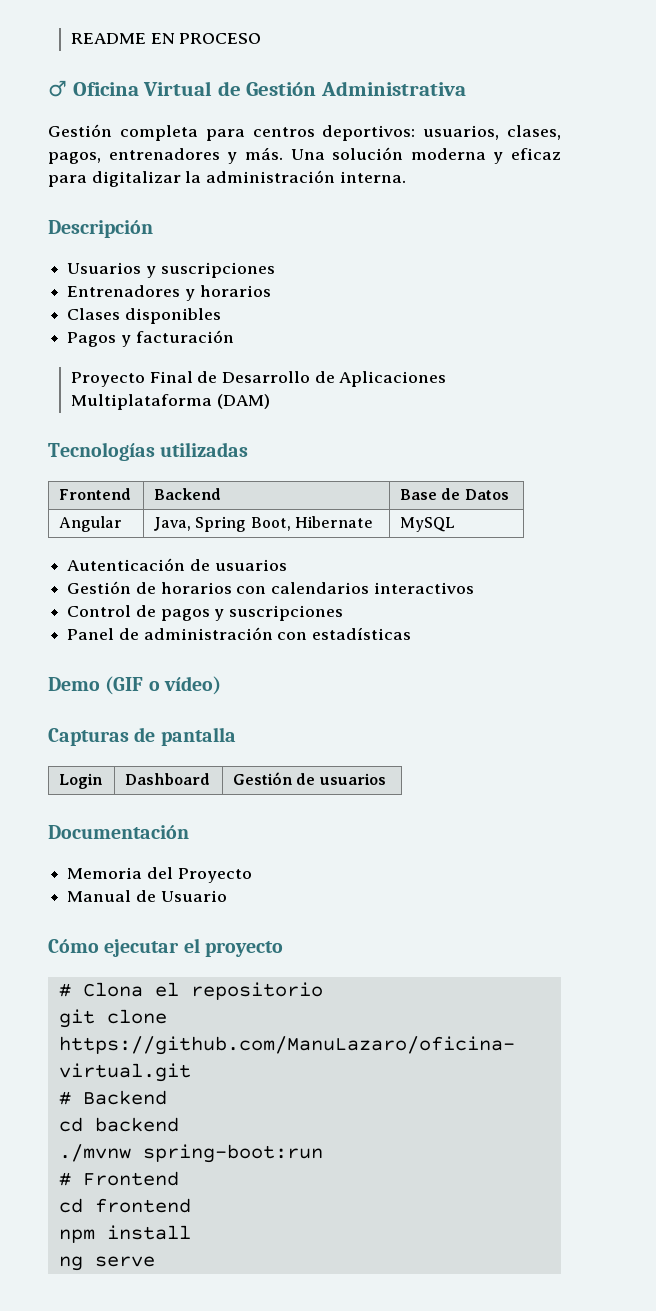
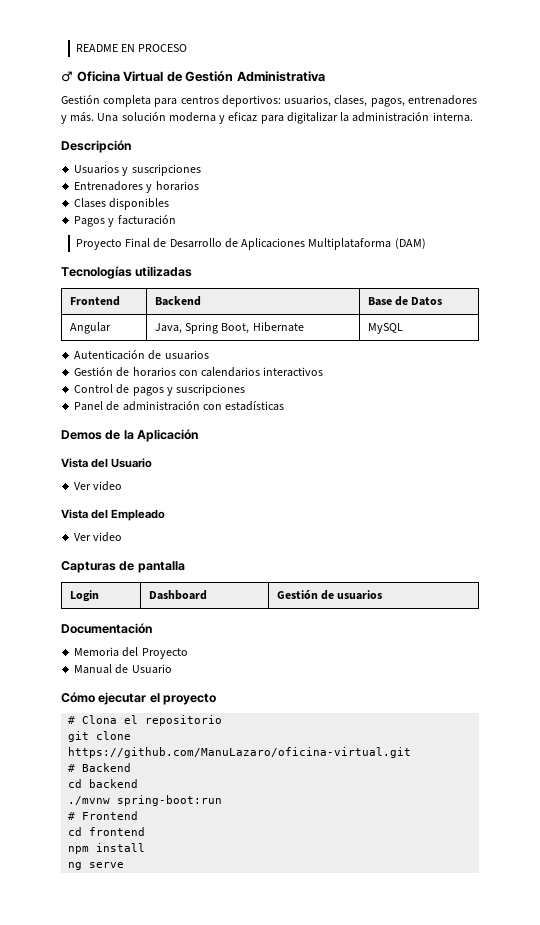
- Demo (GIF o vídeo)
+ Demos de la Aplicación
+ Vista del Usuario
+ Ver video
+ Vista del Empleado
+ Ver video

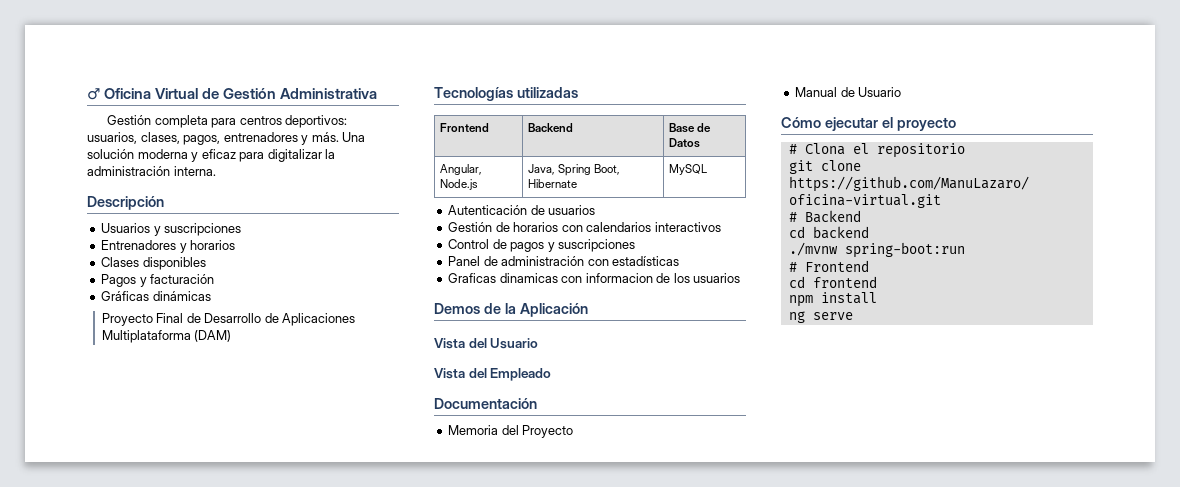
- README EN PROCESO
+ Gráficas dinámicas
- Angular | Java, Spring Boot, Hibernate | MySQL
+ Angular, Node.js | Java, Spring Boot, Hibernate | MySQL
+ Graficas dinamicas con informacion de los usuarios
  Vista del Usuario
- Ver video
  Vista del Empleado
- Ver video
- Capturas de pantalla
- Login | Dashboard | Gestión de usuarios

